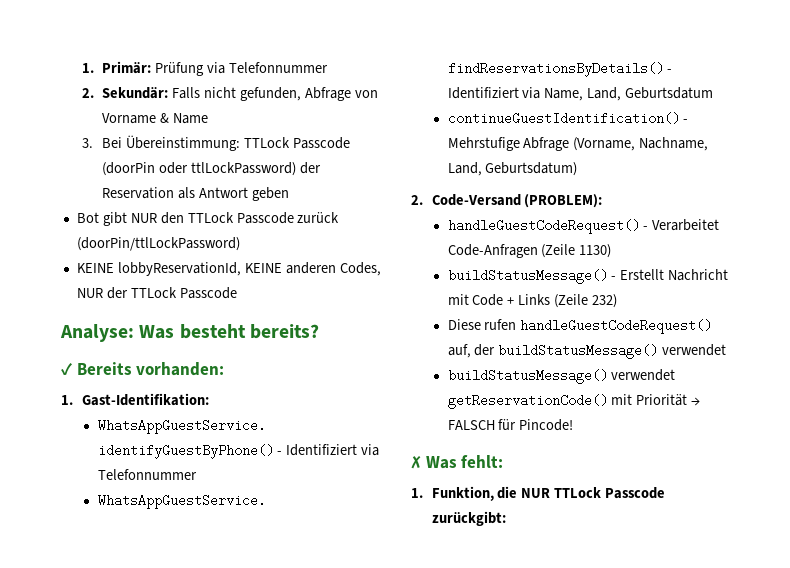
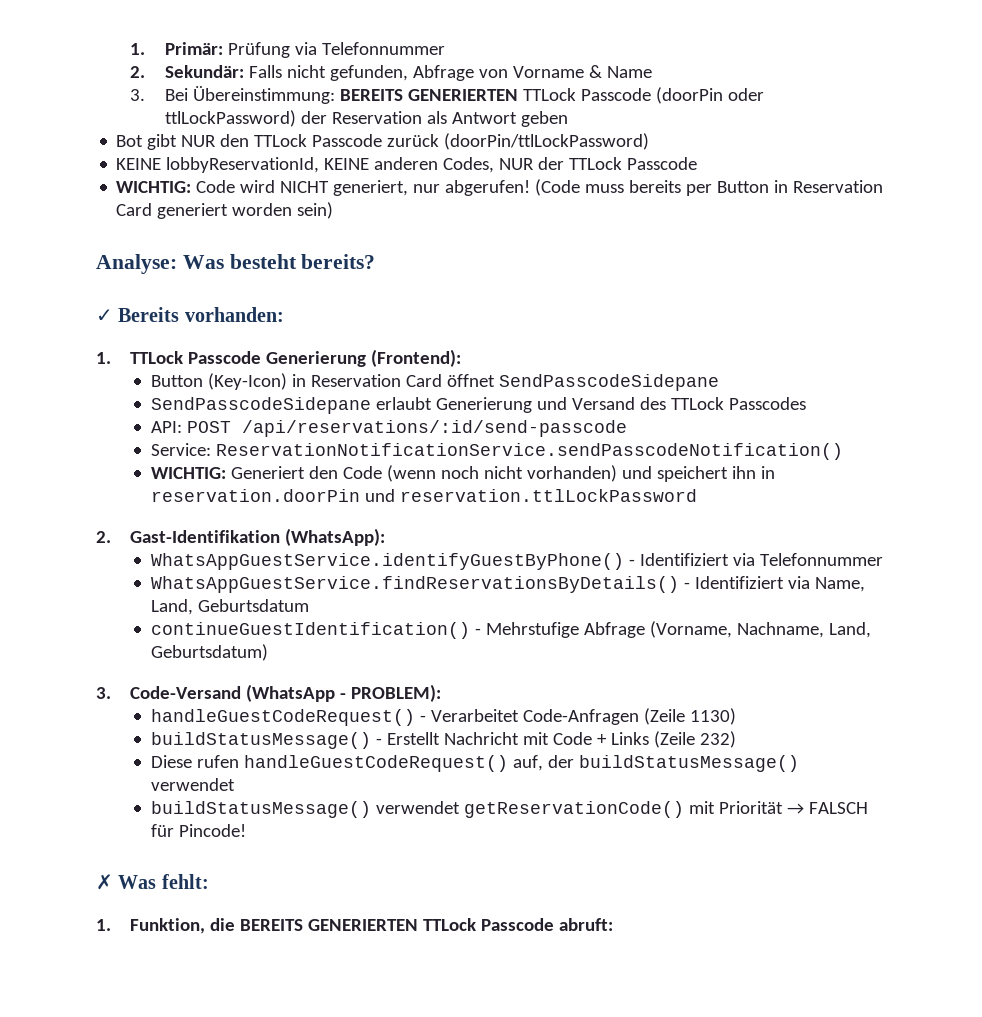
- 3. Bei Übereinstimmung: TTLock Passcode (doorPin oder ttlLockPassword) der Reservation als Antwort geben
+ 3. Bei Übereinstimmung: BEREITS GENERIERTEN TTLock Passcode (doorPin oder ttlLockPassword) der Reservation als Antwort geben
+ WICHTIG: Code wird NICHT generiert, nur abgerufen! (Code muss bereits per Button in Reservation Card generiert worden sein)
- 1. Gast-Identifikation:
+ 1. TTLock Passcode Generierung (Frontend):
+ Button (Key-Icon) in Reservation Card öffnet SendPasscodeSidepane
+ SendPasscodeSidepane erlaubt Generierung und Versand des TTLock Passcodes
+ API: POST /api/reservations/:id/send-passcode
+ Service: ReservationNotificationService.sendPasscodeNotification()
+ WICHTIG: Generiert den Code (wenn noch nicht vorhanden) und speichert ihn in reservation.doorPin und reservation.ttlLockPassword
+ 2. Gast-Identifikation (WhatsApp):
- 2. Code-Versand (PROBLEM):
+ 3. Code-Versand (WhatsApp - PROBLEM):
- 1. Funktion, die NUR TTLock Passcode zurückgibt:
+ 1. Funktion, die BEREITS GENERIERTEN TTLock Passcode abruft:

